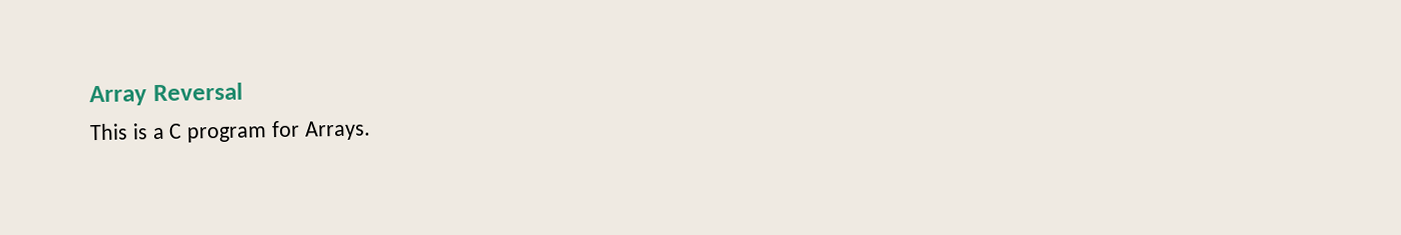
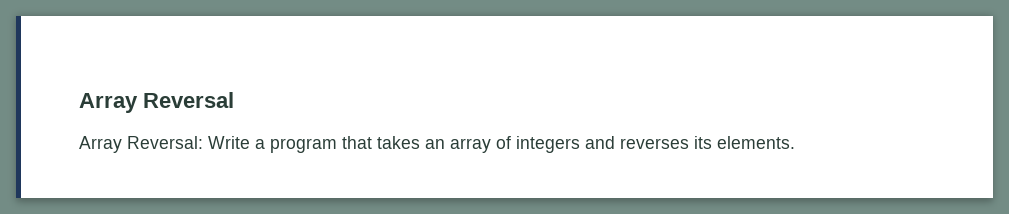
- This is a C program for Arrays.
+ Array Reversal: Write a program that takes an array of integers and reverses its elements.

